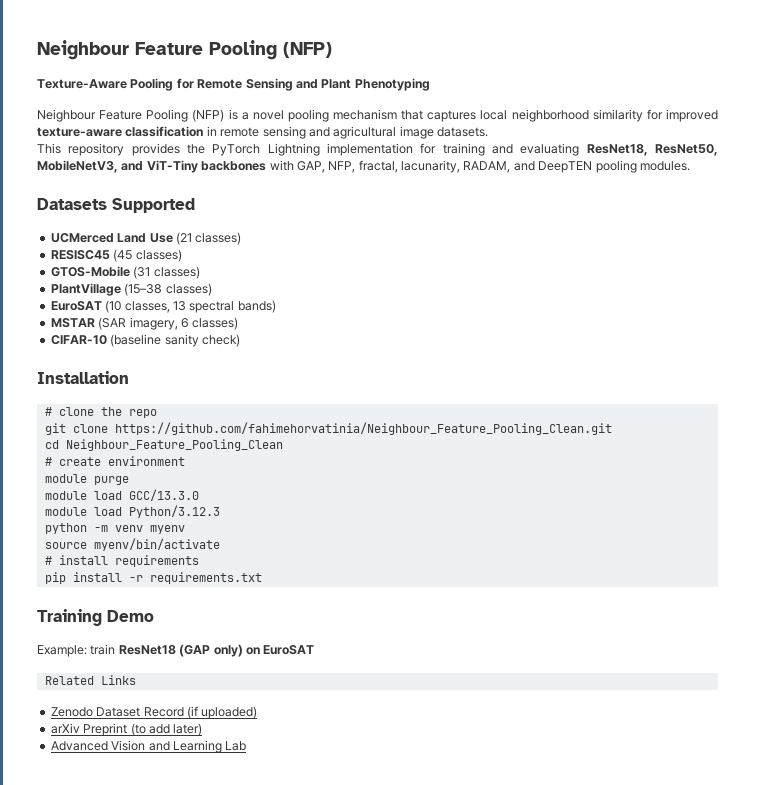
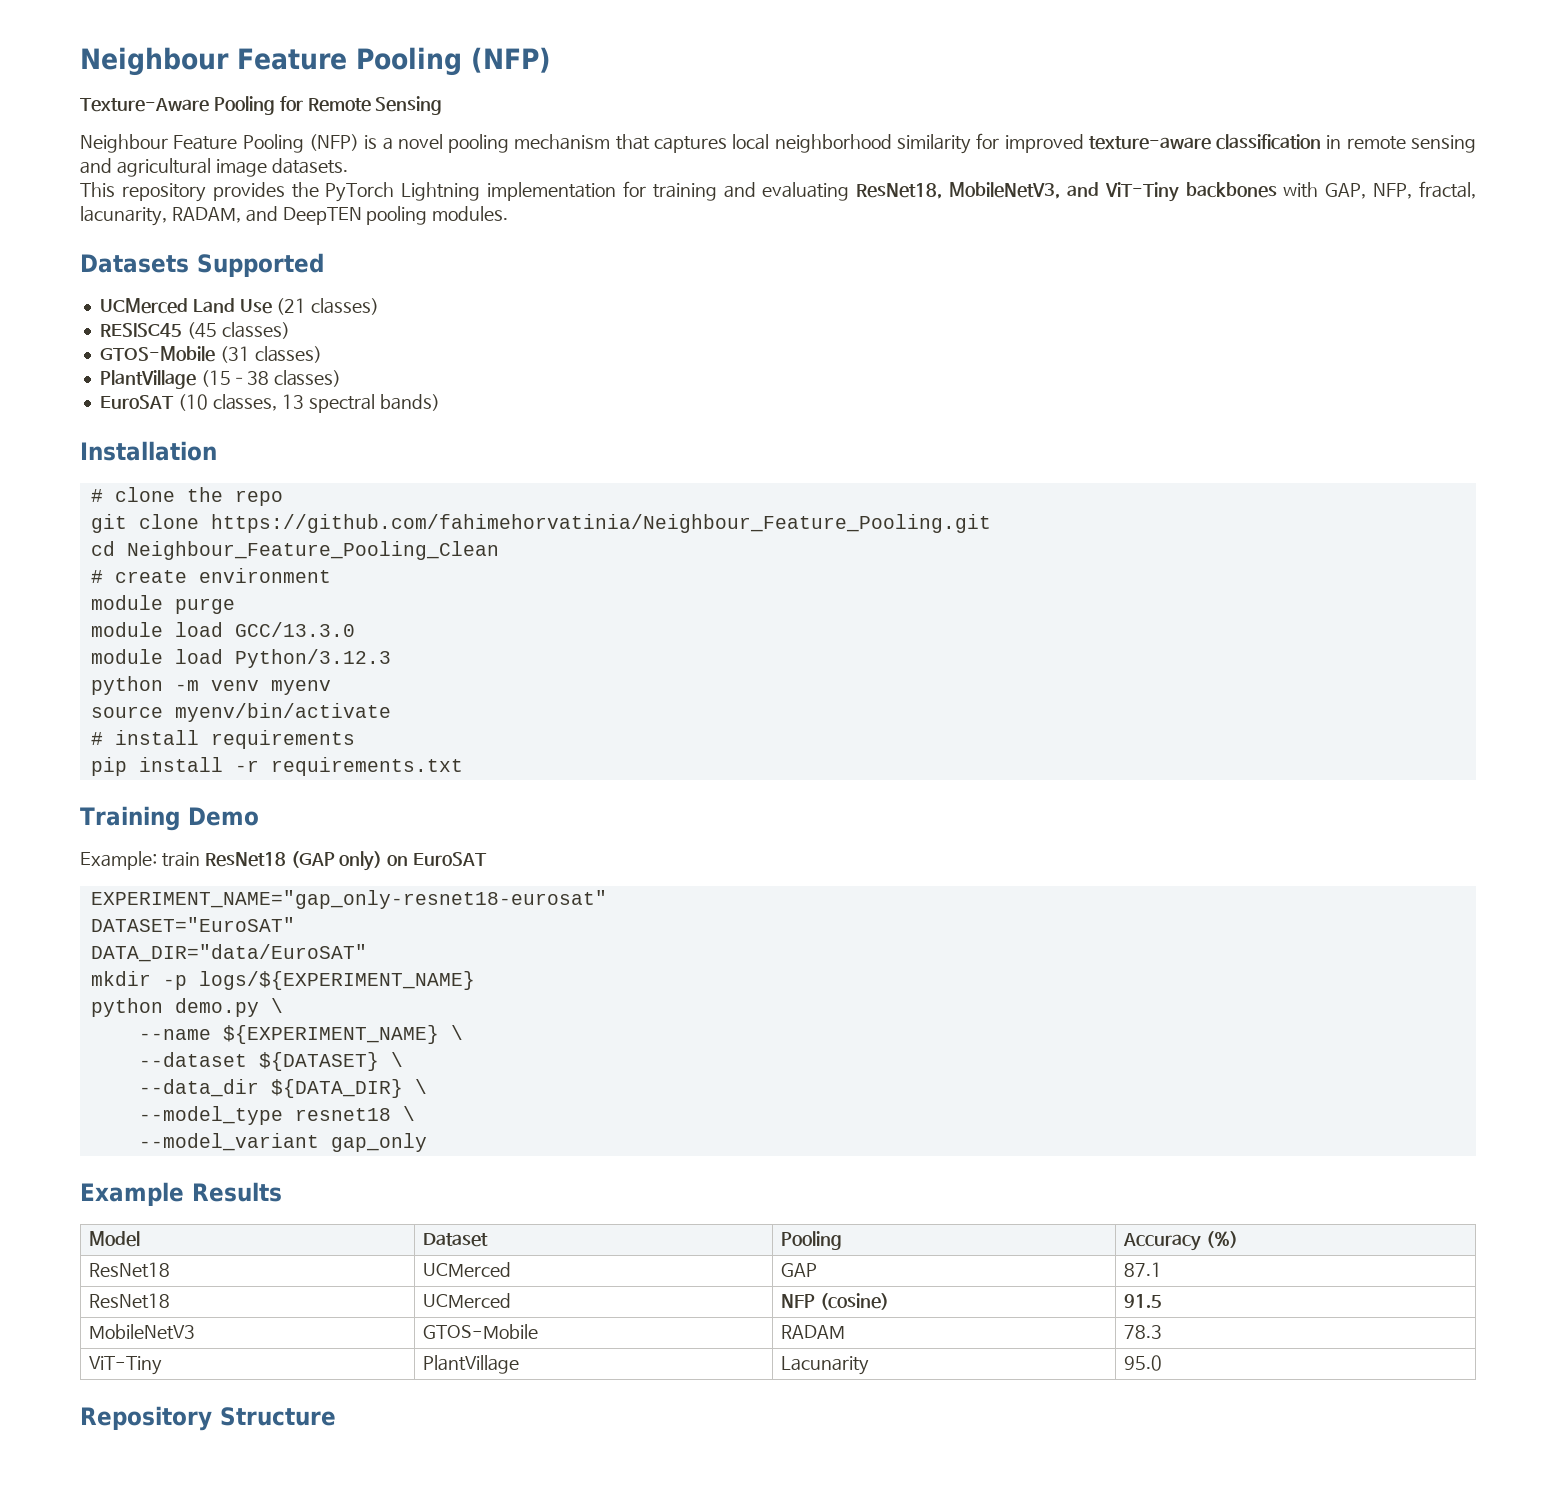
- Texture-Aware Pooling for Remote Sensing and Plant Phenotyping
+ Texture-Aware Pooling for Remote Sensing
- This repository provides the PyTorch Lightning implementation for training and evaluating ResNet18, ResNet50, MobileNetV3, and ViT-Tiny backbones with GAP, NFP, fractal, lacunarity, RADAM, and DeepTEN pooling modules.
+ This repository provides the PyTorch Lightning implementation for training and evaluating ResNet18, MobileNetV3, and ViT-Tiny backbones with GAP, NFP, fractal, lacunarity, RADAM, and DeepTEN pooling modules.
- MSTAR (SAR imagery, 6 classes)
- CIFAR-10 (baseline sanity check)
- git clone https://github.com/fahimehorvatinia/Neighbour_Feature_Pooling_Clean.git
+ git clone https://github.com/fahimehorvatinia/Neighbour_Feature_Pooling.git
- Related Links
- Zenodo Dataset Record (if uploaded)
- arXiv Preprint (to add later)
- Advanced Vision and Learning Lab
+ EXPERIMENT_NAME="gap_only-resnet18-eurosat"
+ DATASET="EuroSAT"
+ DATA_DIR="data/EuroSAT"
+ mkdir -p logs/${EXPERIMENT_NAME}
+ python demo.py \
+ --name ${EXPERIMENT_NAME} \
+ --dataset ${DATASET} \
+ --data_dir ${DATA_DIR} \
+ --model_type resnet18 \
+ --model_variant gap_only
+ Example Results
+ Model | Dataset | Pooling | Accuracy (%)
+ ResNet18 | UCMerced | GAP | 87.1
+ ResNet18 | UCMerced | NFP (cosine) | 91.5
+ MobileNetV3 | GTOS-Mobile | RADAM | 78.3
+ ViT-Tiny | PlantVillage | Lacunarity | 95.0
+ Repository Structure

